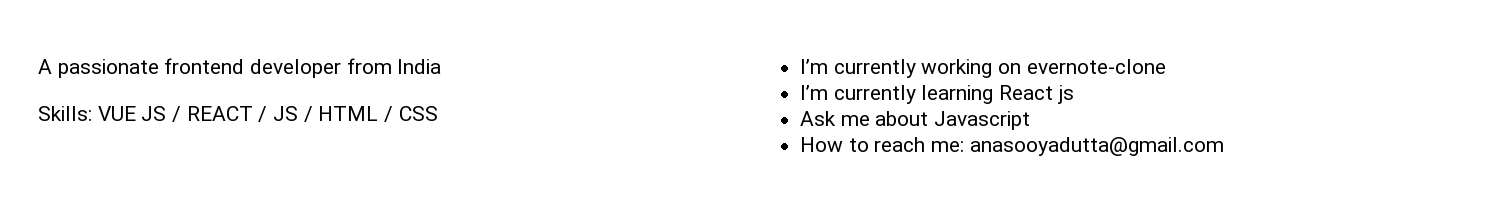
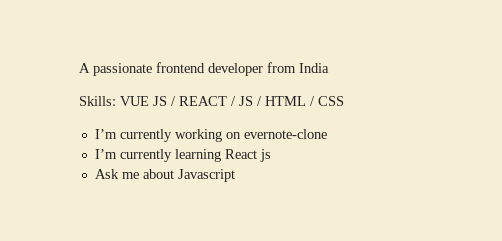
- How to reach me: anasooyadutta@gmail.com

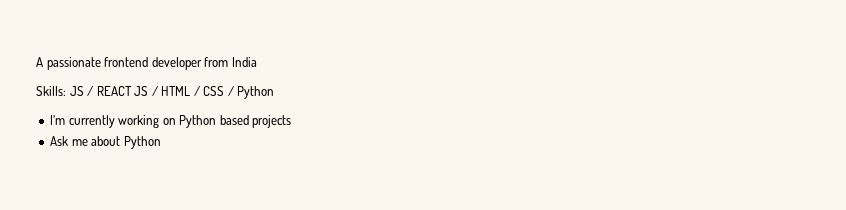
- Skills: VUE JS / REACT / JS / HTML / CSS
+ Skills: JS / REACT JS / HTML / CSS / Python
- I’m currently working on evernote-clone
- I’m currently learning React js
+ I’m currently working on Python based projects
- Ask me about Javascript
+ Ask me about Python

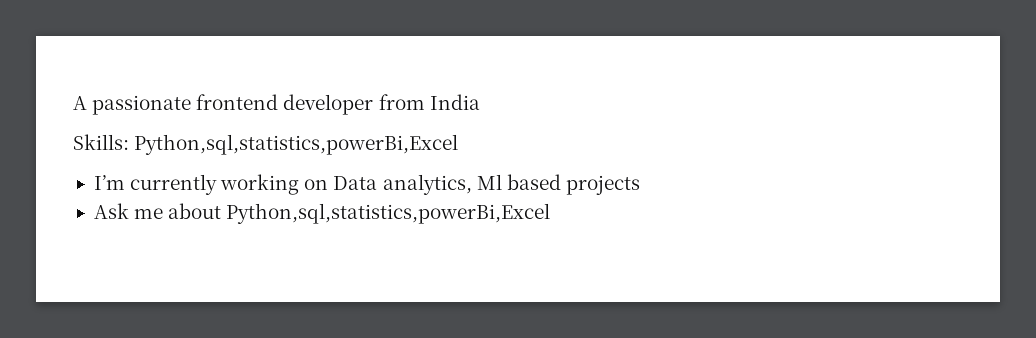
- Skills: JS / REACT JS / HTML / CSS / Python
+ Skills: Python,sql,statistics,powerBi,Excel
- I’m currently working on Python based projects
+ I’m currently working on Data analytics, Ml based projects
- Ask me about Python
+ Ask me about Python,sql,statistics,powerBi,Excel

